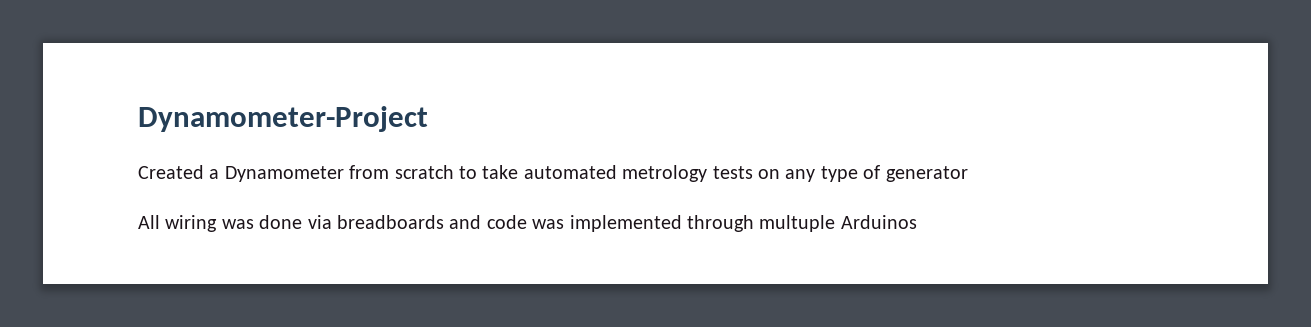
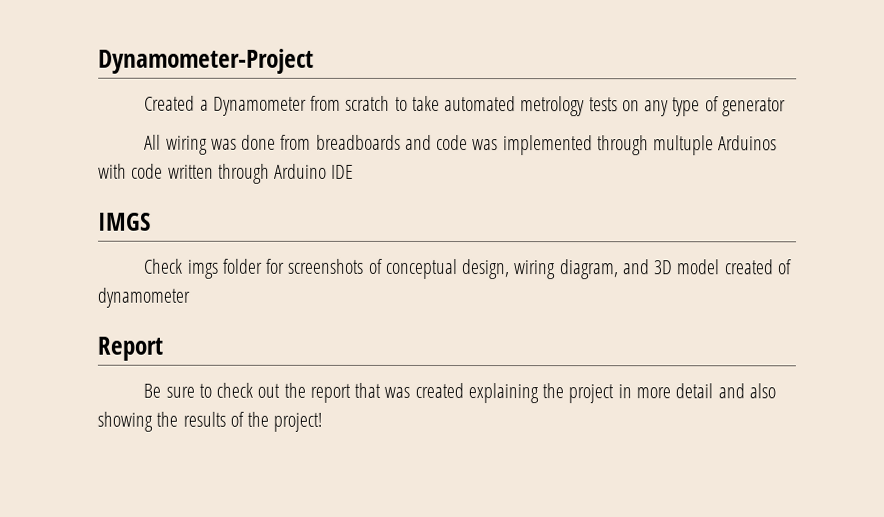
- All wiring was done via breadboards and code was implemented through multuple Arduinos
+ All wiring was done from breadboards and code was implemented through multuple Arduinos with code written through Arduino IDE
+ IMGS
+ Check imgs folder for screenshots of conceptual design, wiring diagram, and 3D model created of dynamometer
+ Report
+ Be sure to check out the report that was created explaining the project in more detail and also showing the results of the project!

